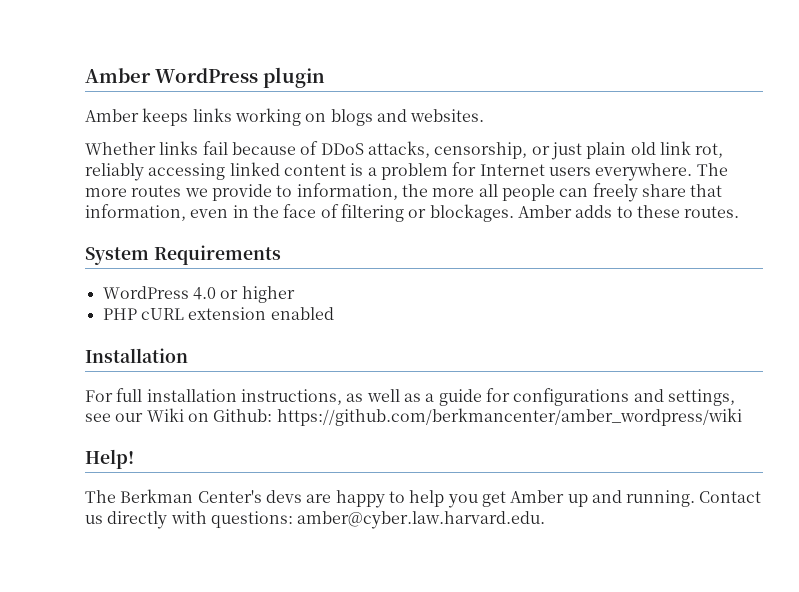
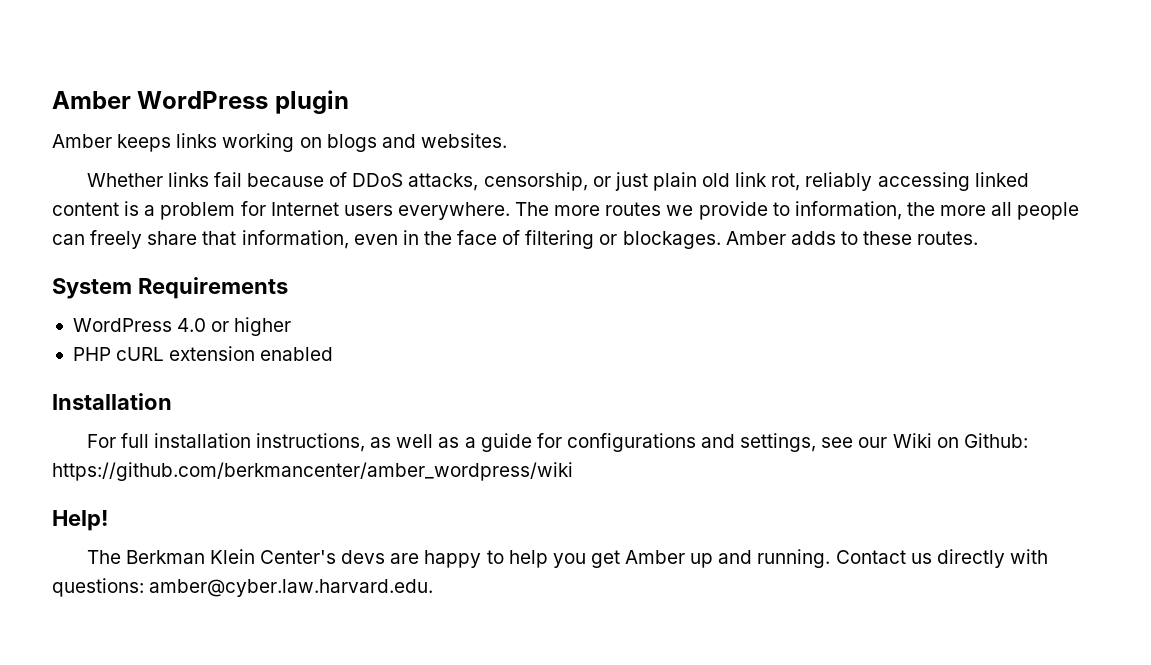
- The Berkman Center's devs are happy to help you get Amber up and running.
+ The Berkman Klein Center's devs are happy to help you get Amber up and running.

